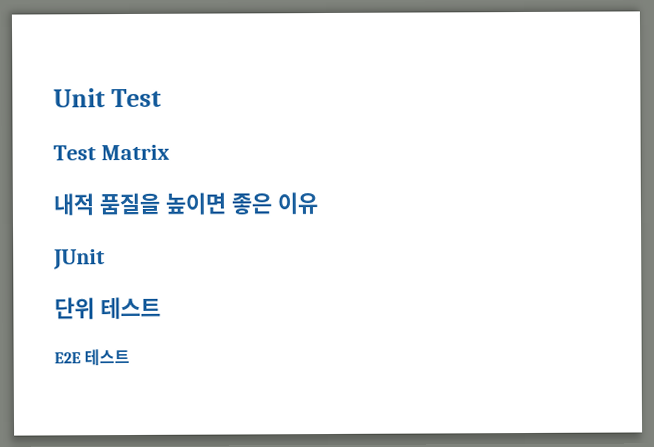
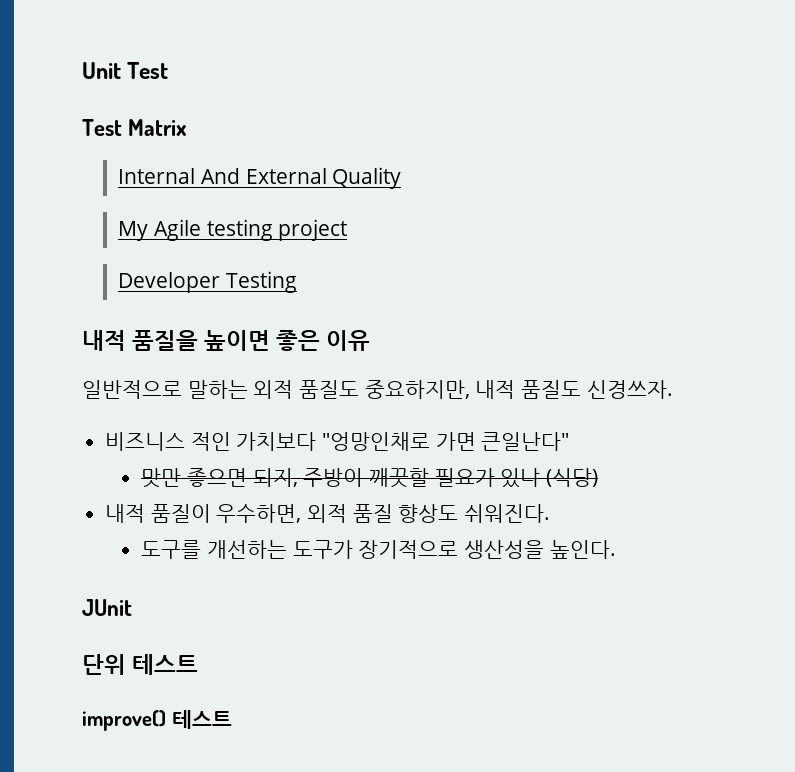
+ Internal And External Quality
+ My Agile testing project
+ Developer Testing
+ 일반적으로 말하는 외적 품질도 중요하지만, 내적 품질도 신경쓰자.
+ 비즈니스 적인 가치보다 "엉망인채로 가면 큰일난다"
+ 맛만 좋으면 되지, 주방이 깨끗할 필요가 있냐 (식당)
+ 내적 품질이 우수하면, 외적 품질 향상도 쉬워진다.
+ 도구를 개선하는 도구가 장기적으로 생산성을 높인다.
- E2E 테스트
+ improve() 테스트

